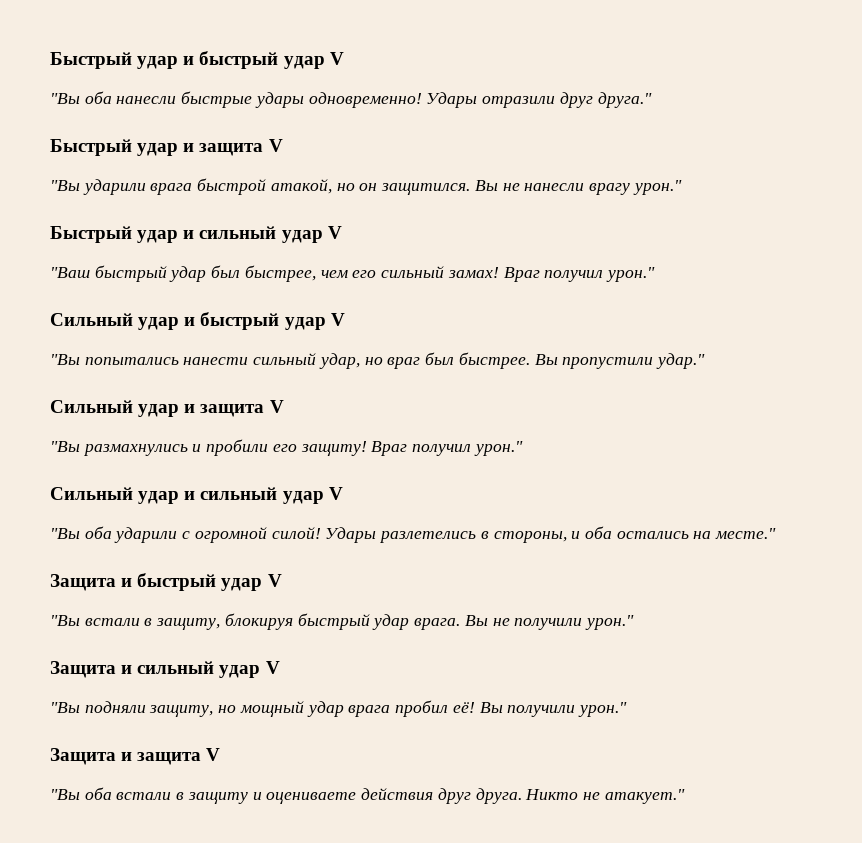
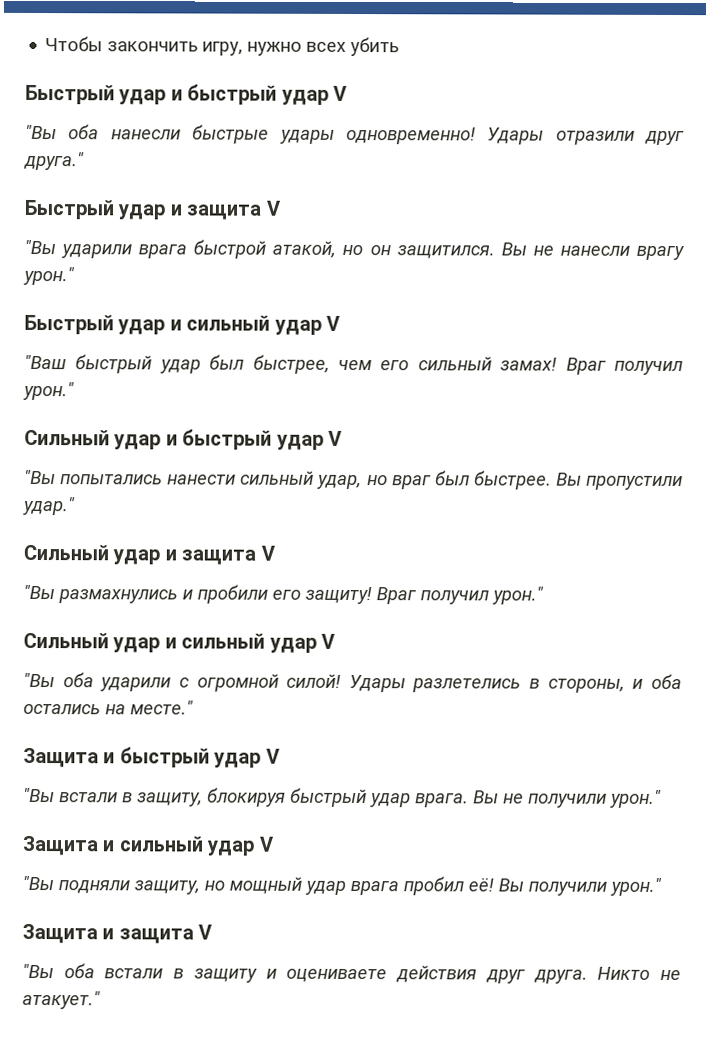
+ Чтобы закончить игру, нужно всех убить

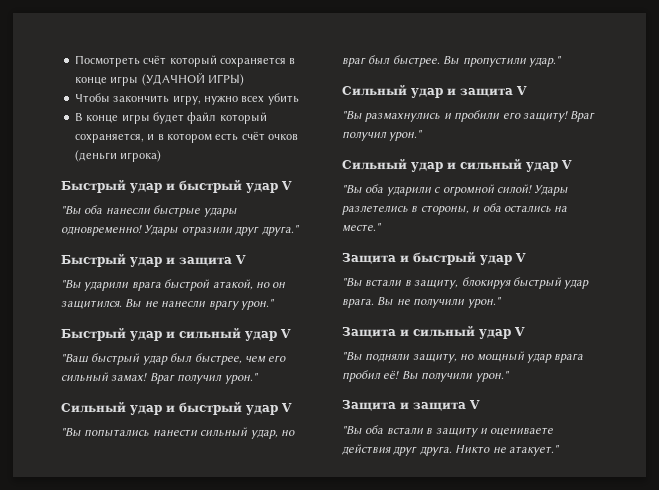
+ Посмотреть счёт который сохраняется в конце игры (УДАЧНОЙ ИГРЫ)
+ В конце игры будет файл который сохраняется, и в котором есть счёт очков (деньги игрока)

